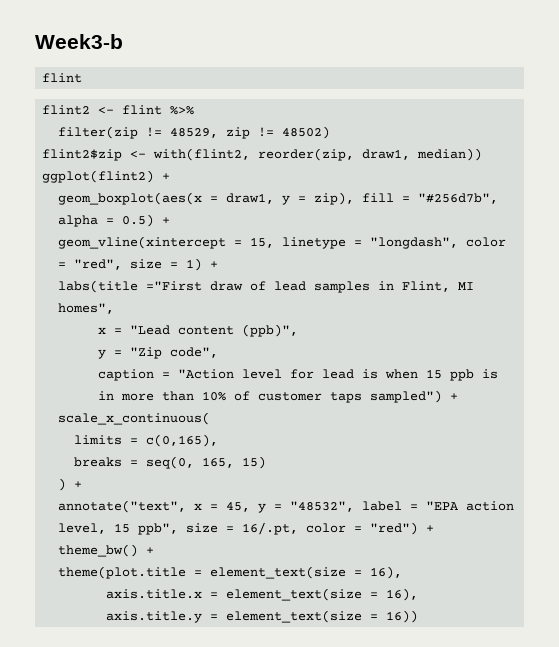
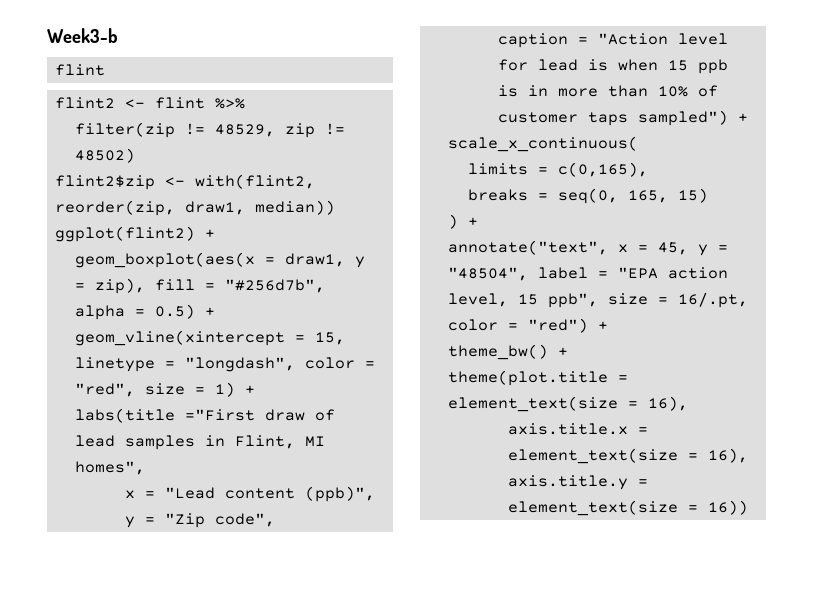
- annotate("text", x = 45, y = "48532", label = "EPA action level, 15 ppb", size = 16/.pt, color = "red") +
+ annotate("text", x = 45, y = "48504", label = "EPA action level, 15 ppb", size = 16/.pt, color = "red") +

